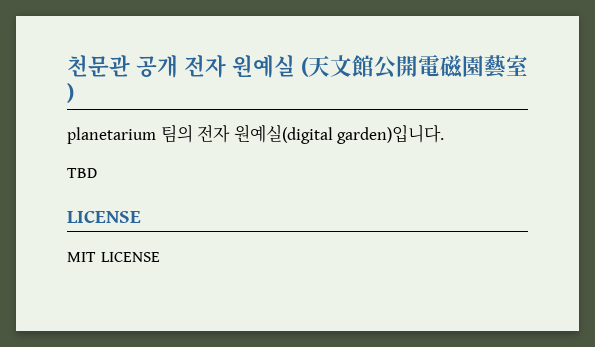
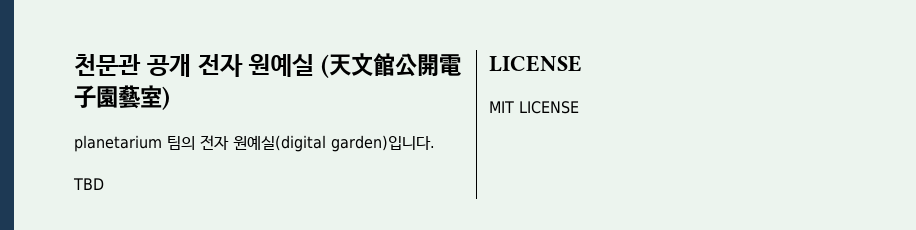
- 천문관 공개 전자 원예실 (天文館公開電磁園藝室)
+ 천문관 공개 전자 원예실 (天文館公開電子園藝室)

